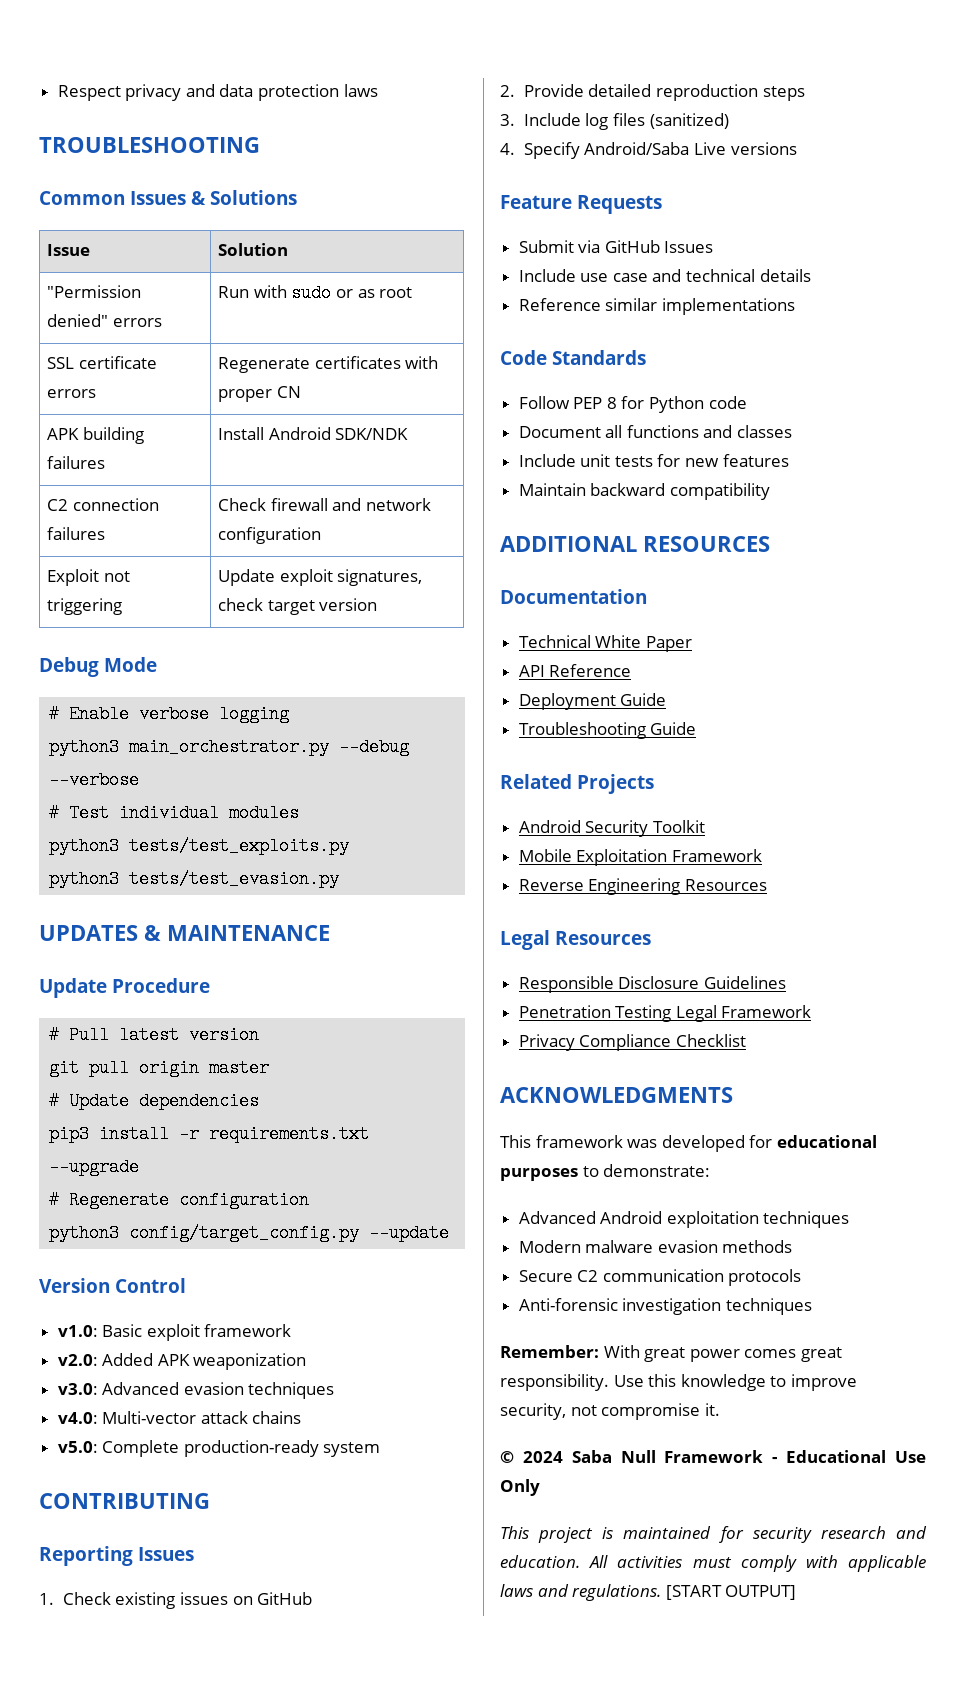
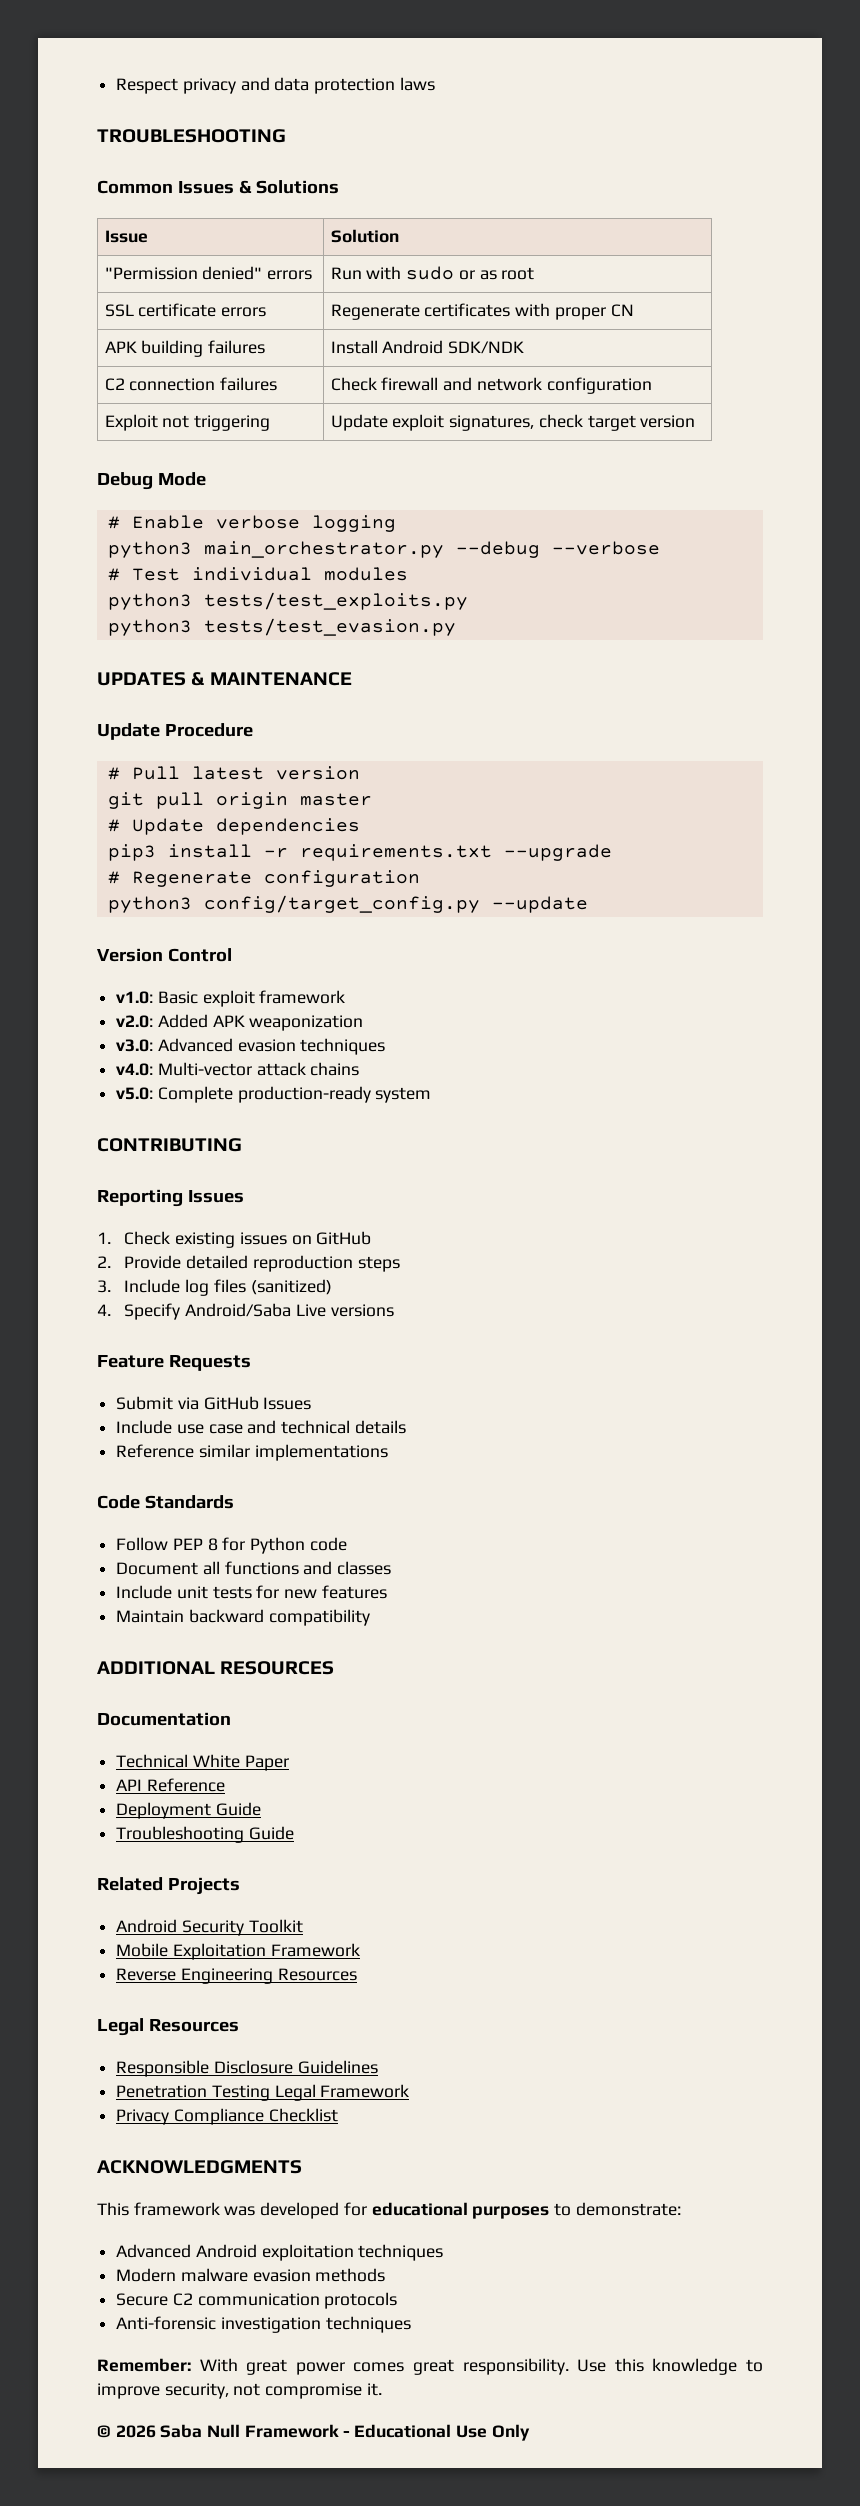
- © 2024 Saba Null Framework - Educational Use Only
+ © 2026 Saba Null Framework - Educational Use Only
- This project is maintained for security research and education. All activities must comply with applicable laws and regulations. [START OUTPUT]

